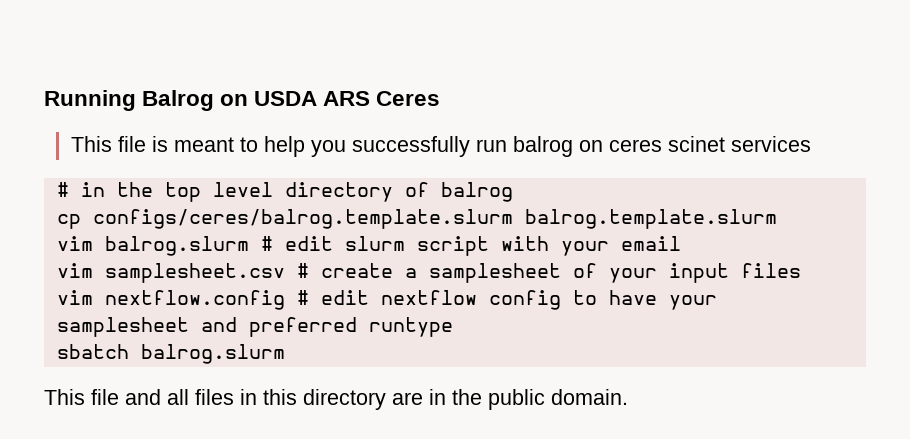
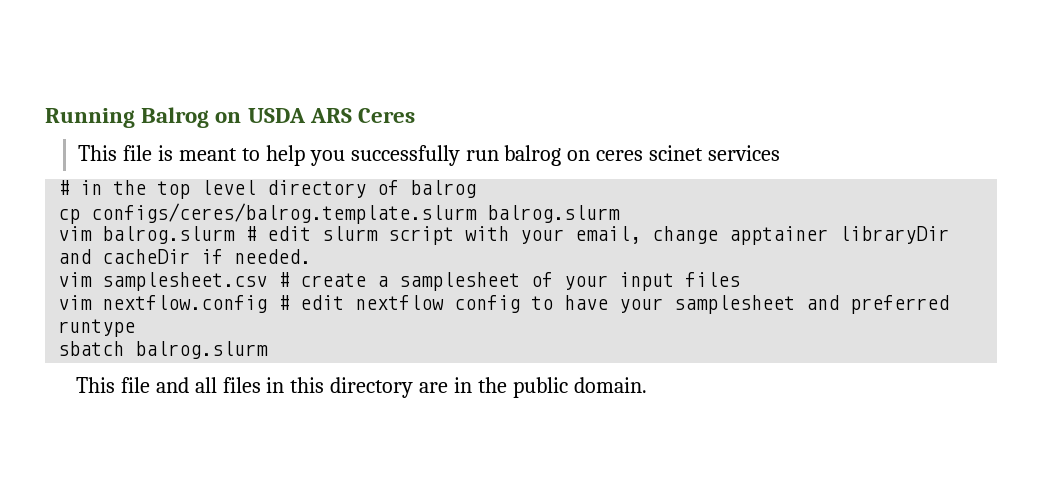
- cp configs/ceres/balrog.template.slurm balrog.template.slurm
+ cp configs/ceres/balrog.template.slurm balrog.slurm
- vim balrog.slurm # edit slurm script with your email
+ vim balrog.slurm # edit slurm script with your email, change apptainer libraryDir and cacheDir if needed.

